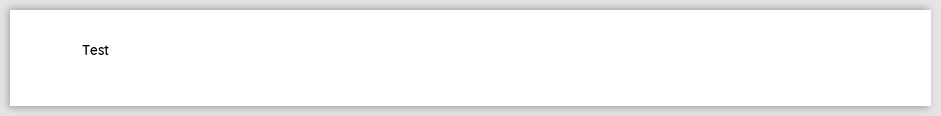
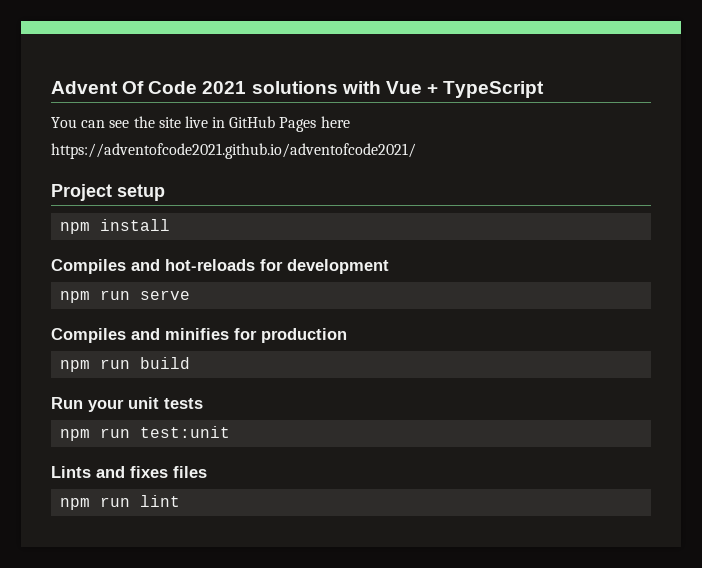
- Test
+ Advent Of Code 2021 solutions with Vue + TypeScript
+ You can see the site live in GitHub Pages here https://adventofcode2021.github.io/adventofcode2021/
+ Project setup
+ npm install
+ Compiles and hot-reloads for development
+ npm run serve
+ Compiles and minifies for production
+ npm run build
+ Run your unit tests
+ npm run test:unit
+ Lints and fixes files
+ npm run lint

